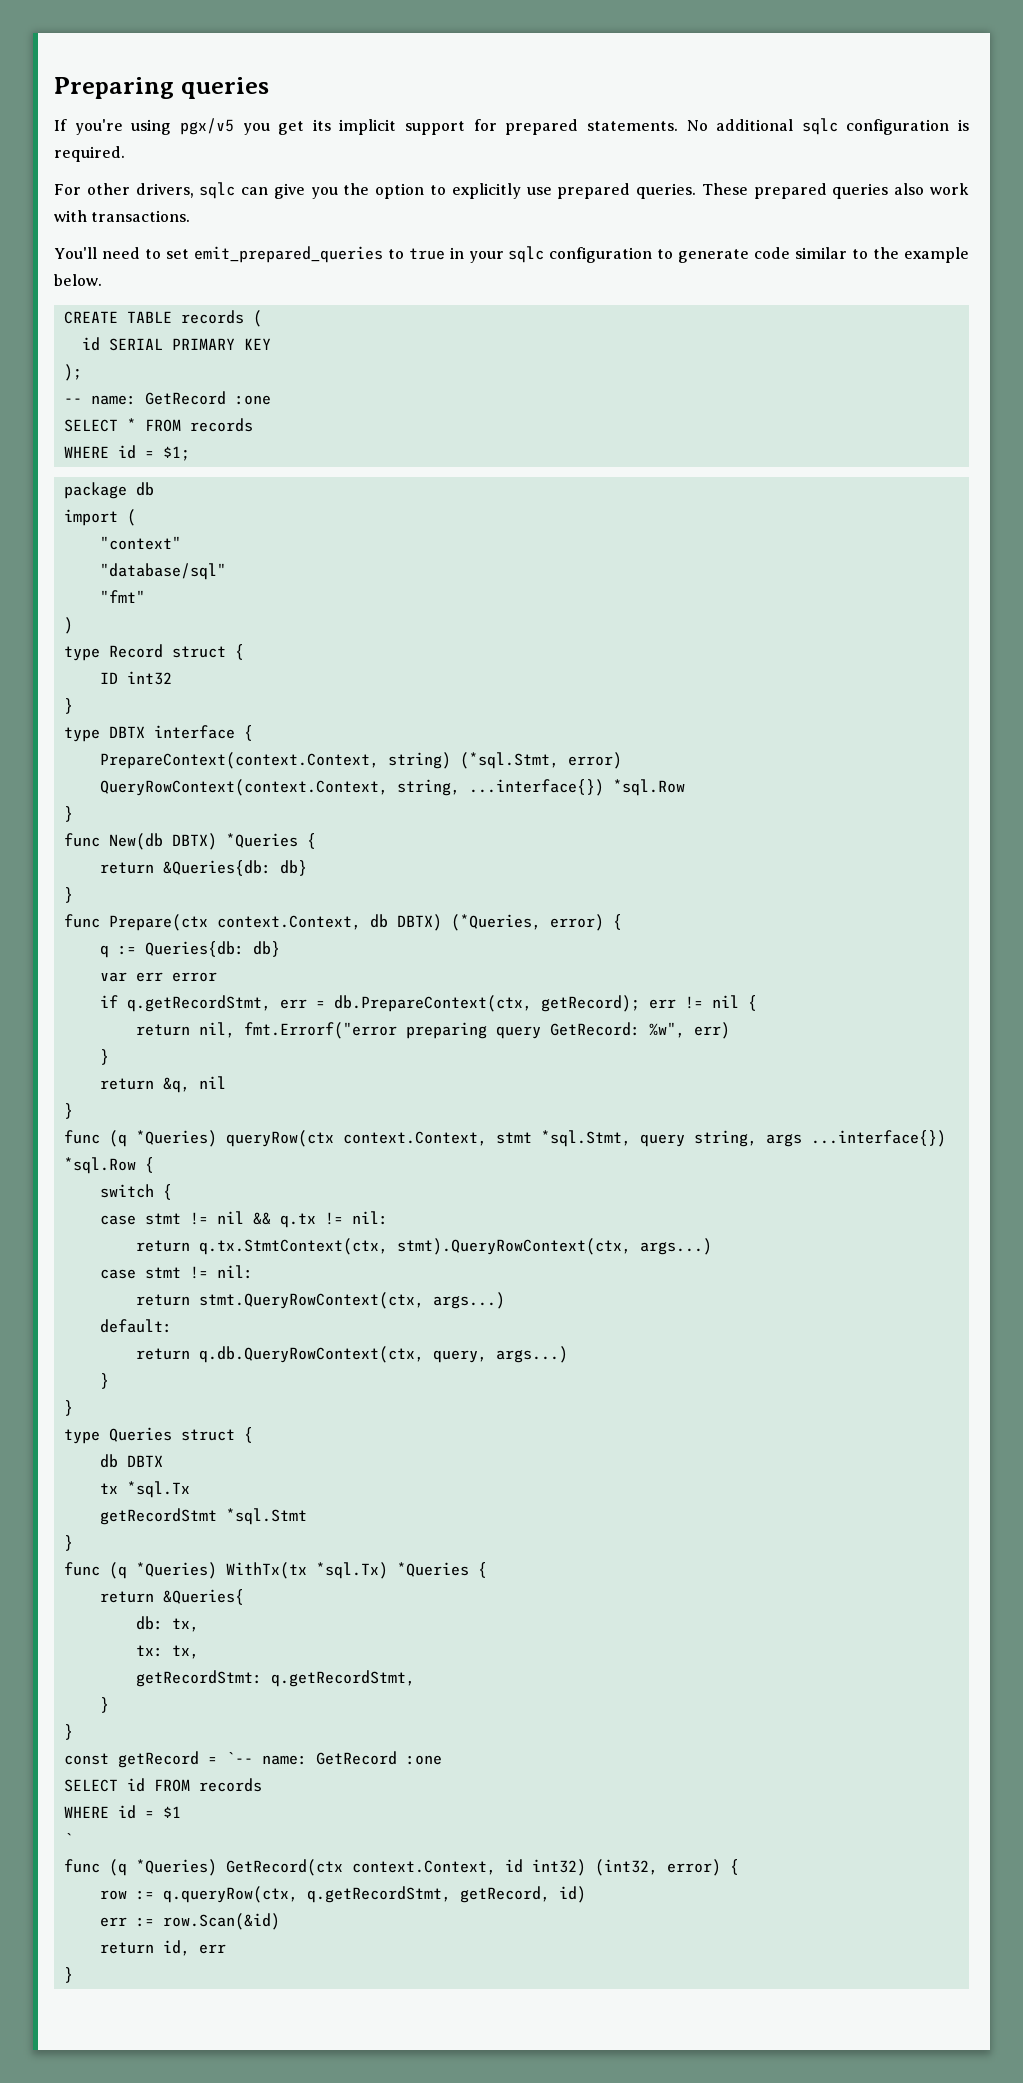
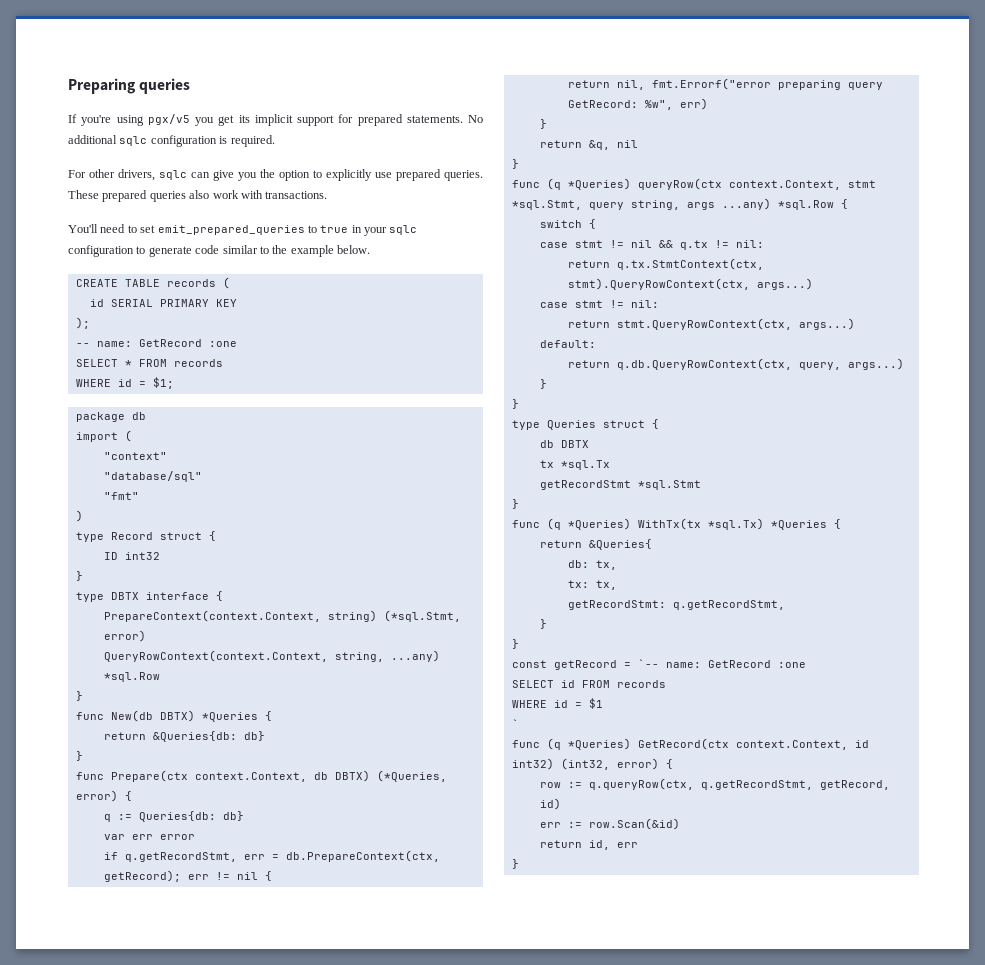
- QueryRowContext(context.Context, string, ...interface{}) *sql.Row
+ QueryRowContext(context.Context, string, ...any) *sql.Row
- func (q *Queries) queryRow(ctx context.Context, stmt *sql.Stmt, query string, args ...interface{}) *sql.Row {
+ func (q *Queries) queryRow(ctx context.Context, stmt *sql.Stmt, query string, args ...any) *sql.Row {

